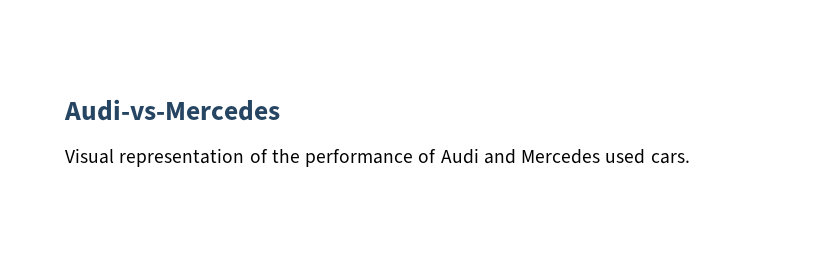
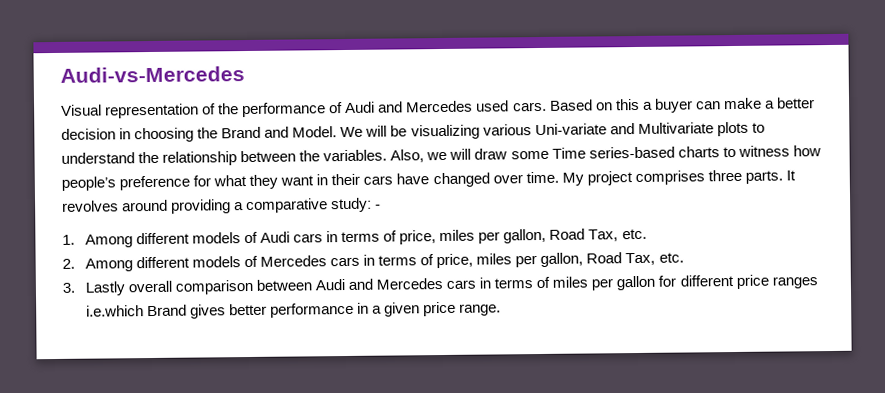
+ Based on this a buyer can make a better decision in choosing the Brand and Model. We will be visualizing various Uni-variate and Multivariate plots to understand the relationship between the variables. Also, we will draw some Time series-based charts to witness how people’s preference for what they want in their cars have changed over time. My project comprises three parts. It revolves around providing a comparative study: -
+ 1. Among different models of Audi cars in terms of price, miles per gallon, Road Tax, etc.
+ 2. Among different models of Mercedes cars in terms of price, miles per gallon, Road Tax, etc.
+ 3. Lastly overall comparison between Audi and Mercedes cars in terms of miles per gallon for different price ranges i.e.which Brand gives better performance in a given price range.

